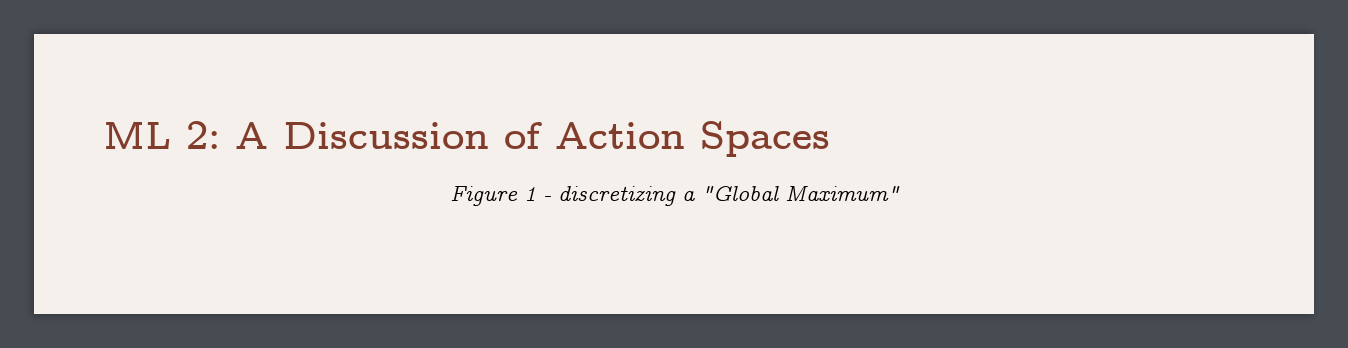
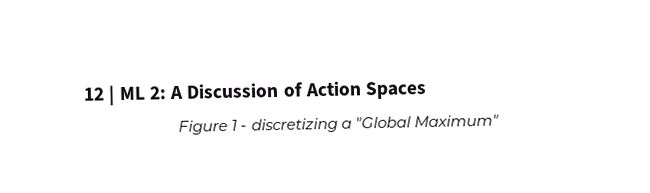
- ML 2: A Discussion of Action Spaces
+ 12 | ML 2: A Discussion of Action Spaces

